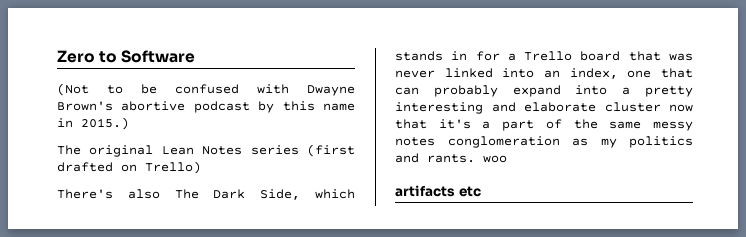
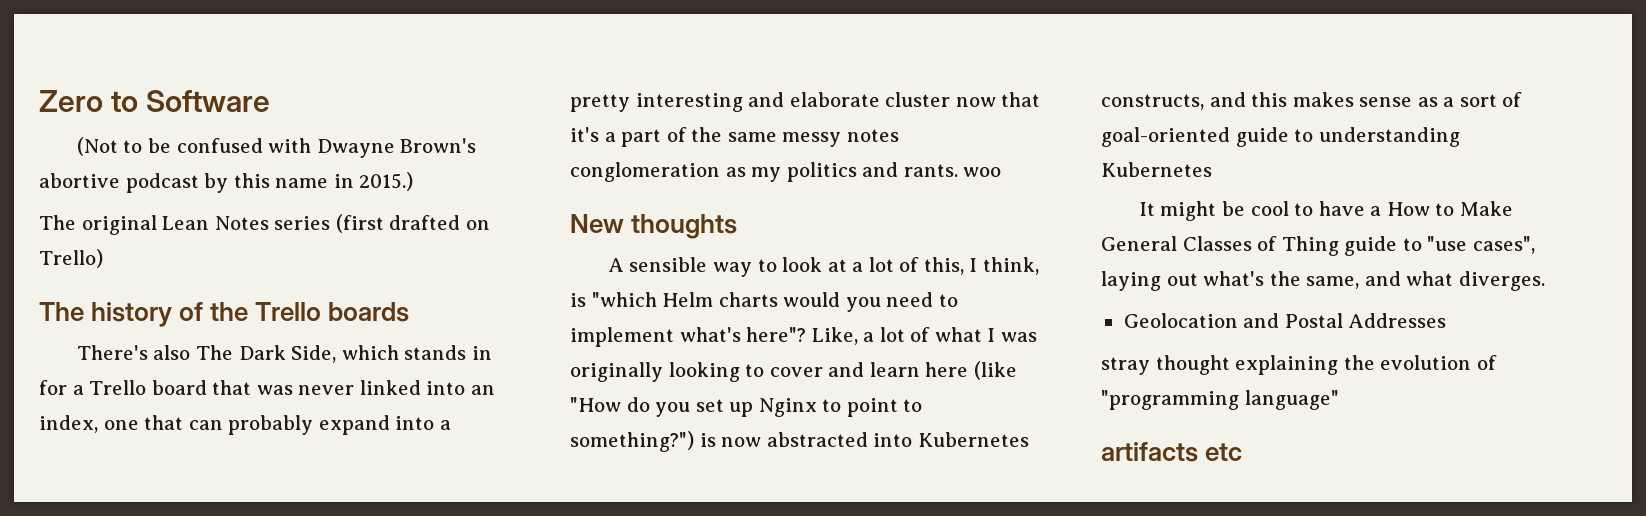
+ The history of the Trello boards
+ New thoughts
+ A sensible way to look at a lot of this, I think, is "which Helm charts would you need to implement what's here"? Like, a lot of what I was originally looking to cover and learn here (like "How do you set up Nginx to point to something?") is now abstracted into Kubernetes constructs, and this makes sense as a sort of goal-oriented guide to understanding Kubernetes
+ It might be cool to have a How to Make General Classes of Thing guide to "use cases", laying out what's the same, and what diverges.
+ Geolocation and Postal Addresses
+ stray thought explaining the evolution of "programming language"

